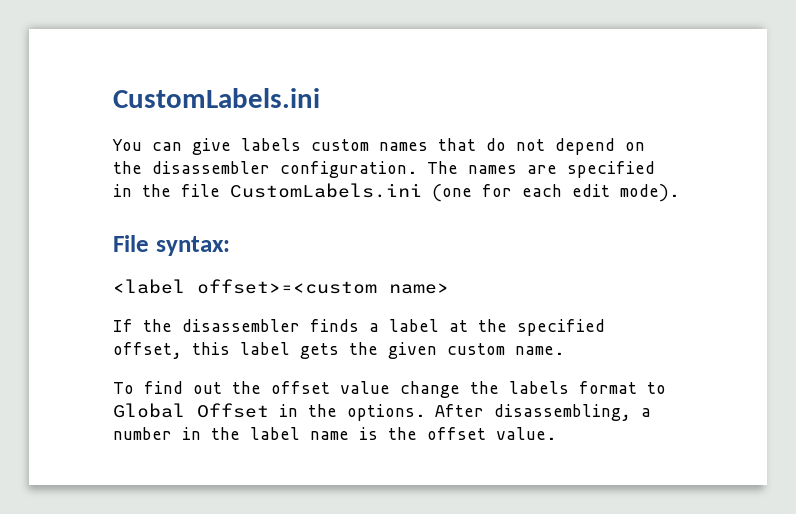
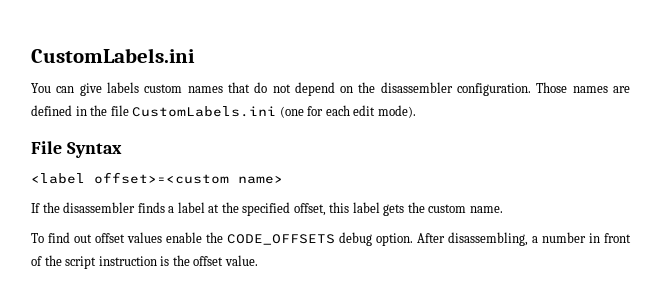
- The names are specified in the file CustomLabels.ini (one for each edit mode).
+ Those names are defined in the file CustomLabels.ini (one for each edit mode).
- File syntax:
+ File Syntax
- If the disassembler finds a label at the specified offset, this label gets the given custom name.
+ If the disassembler finds a label at the specified offset, this label gets the custom name.
- To find out the offset value change the labels format to Global Offset in the options.
+ To find out offset values enable the CODE_OFFSETS debug option.
- After disassembling, a number in the label name is the offset value.
+ After disassembling, a number in front of the script instruction is the offset value.

